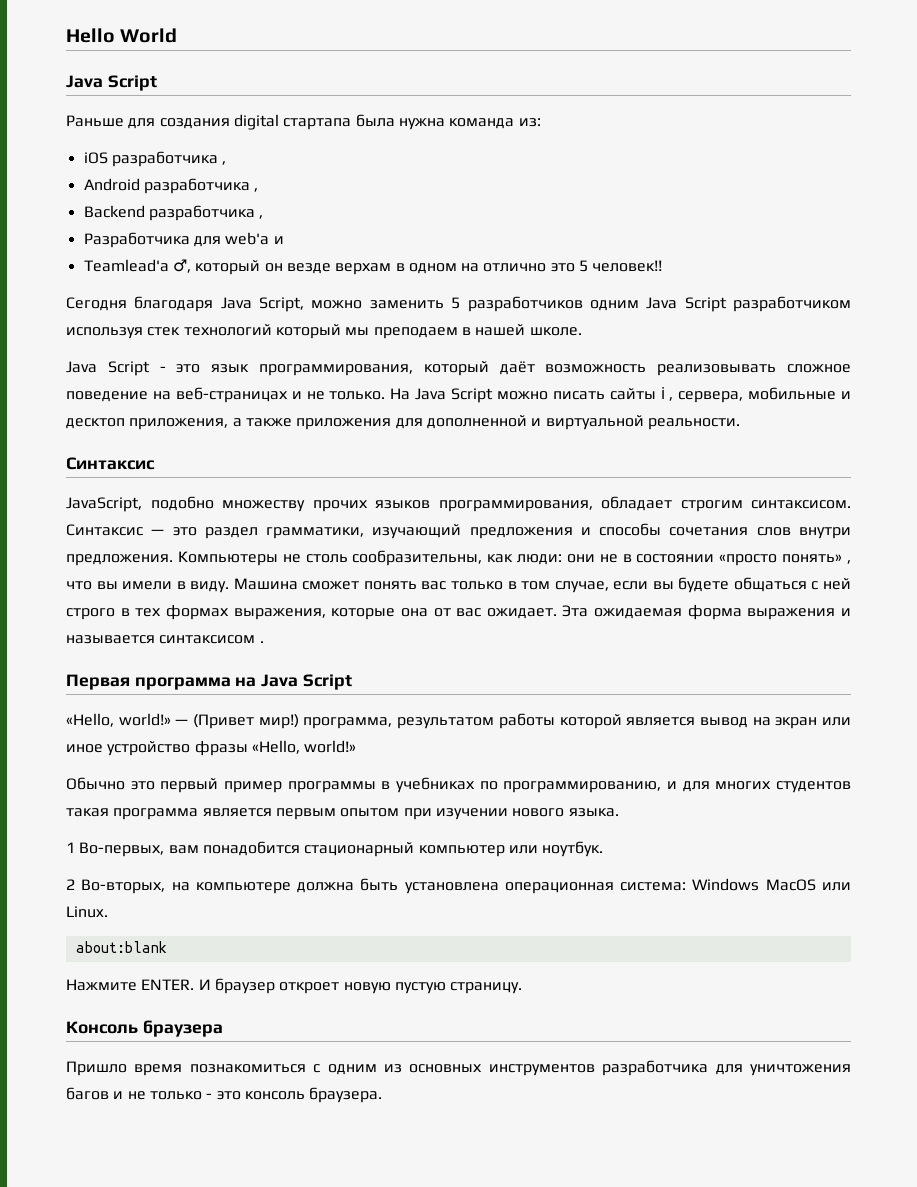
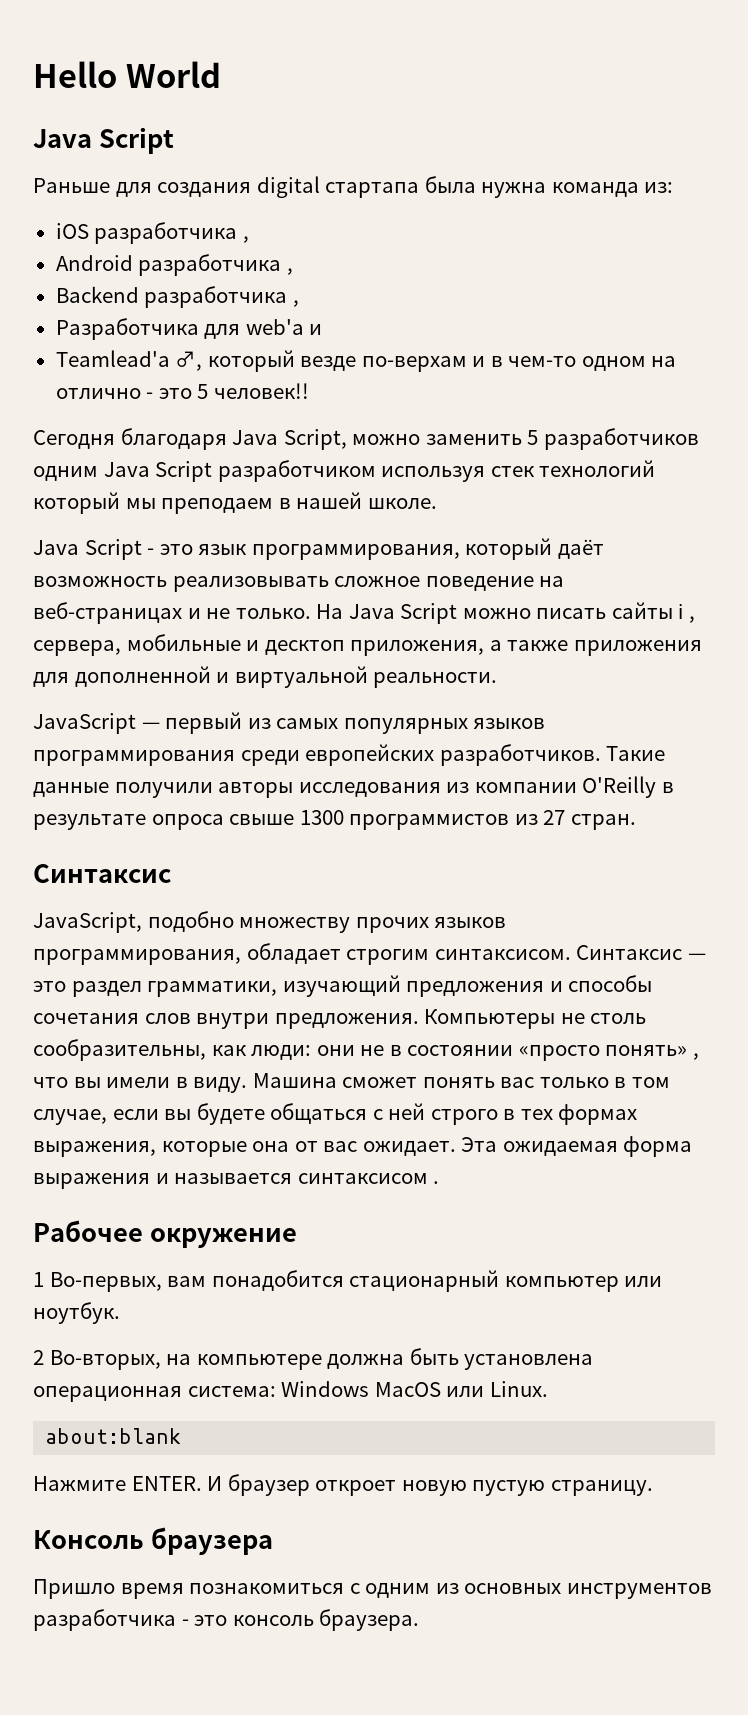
- Teamlead'а ♂, который он везде верхам в одном на отлично это 5 человек!!
+ Teamlead'а ♂, который везде по-верхам и в чем-то одном на отлично - это 5 человек!!
+ JavaScript — первый из самых популярных языков программирования среди европейских разработчиков. Такие данные получили авторы исследования из компании O'Reilly в результате опроса свыше 1300 программистов из 27 стран.
- Первая программа на Java Script
- «Hello, world!» — (Привет мир!) программа, результатом работы которой является вывод на экран или иное устройство фразы «Hello, world!»
- Обычно это первый пример программы в учебниках по программированию, и для многих студентов такая программа является первым опытом при изучении нового языка.
+ Рабочее окружение
- Пришло время познакомиться с одним из основных инструментов разработчика для уничтожения багов и не только - это консоль браузера.
+ Пришло время познакомиться с одним из основных инструментов разработчика - это консоль браузера.

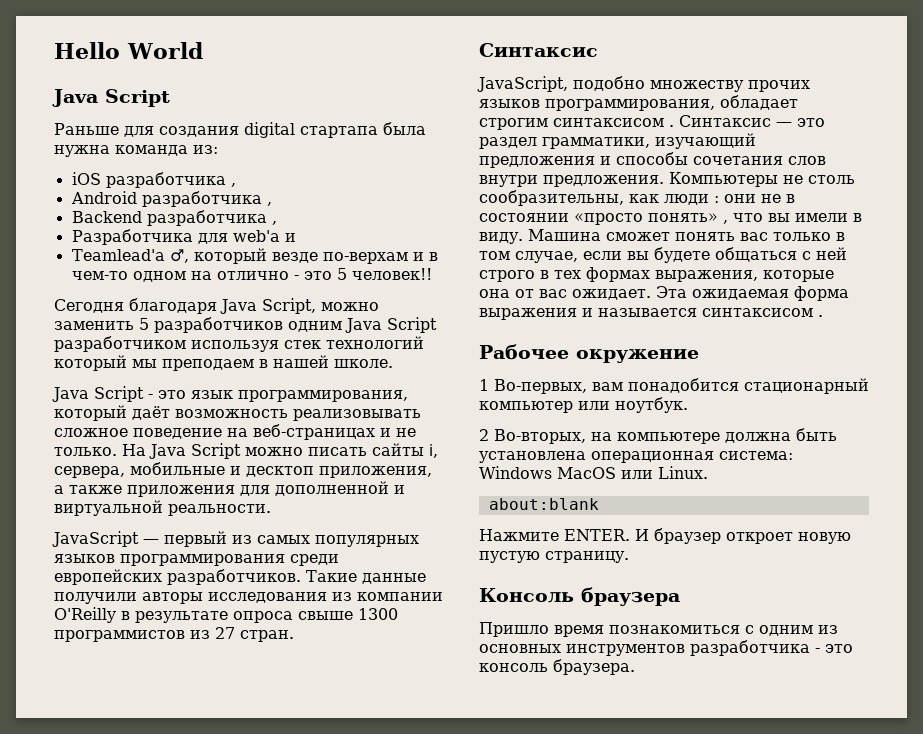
- На Java Script можно писать сайты ℹ , сервера, мобильные и десктоп приложения, а также приложения для дополненной и виртуальной реальности.
+ На Java Script можно писать сайты ℹ, сервера, мобильные и десктоп приложения, а также приложения для дополненной и виртуальной реальности.
- JavaScript, подобно множеству прочих языков программирования, обладает строгим синтаксисом.
+ JavaScript, подобно множеству прочих языков программирования, обладает строгим синтаксисом .
- Компьютеры не столь сообразительны, как люди: они не в состоянии «просто понять» , что вы имели в виду.
+ Компьютеры не столь сообразительны, как люди : они не в состоянии «просто понять» , что вы имели в виду.

